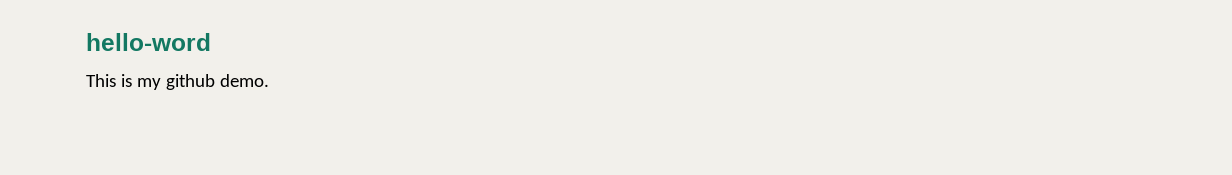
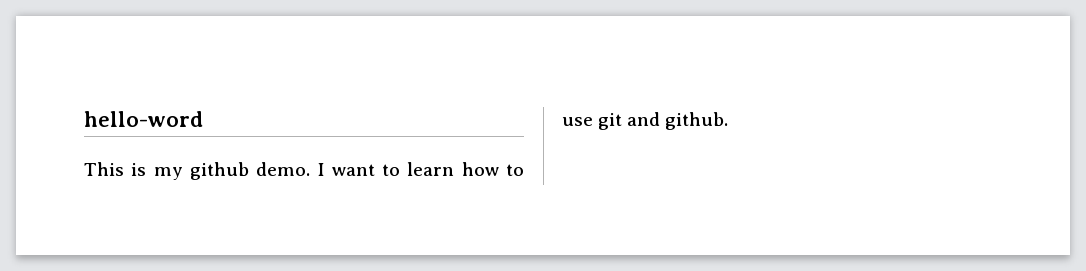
+ I want to learn how to use git and github.

